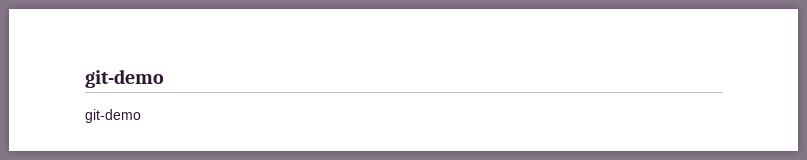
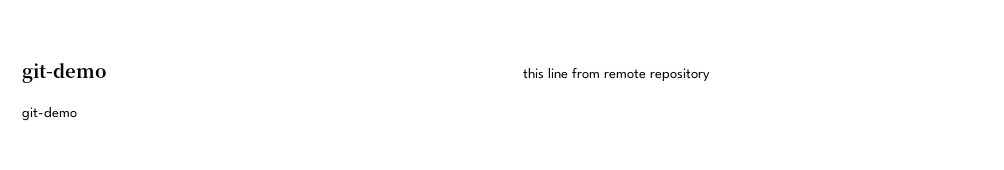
+ this line from remote repository

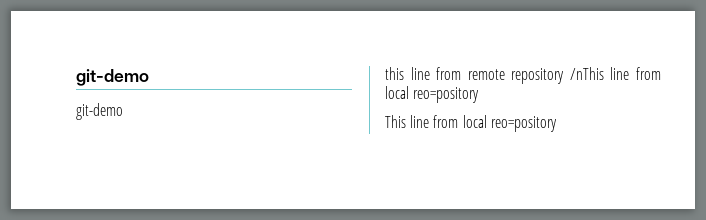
- this line from remote repository
+ this line from remote repository /nThis line from local reo=pository
+ This line from local reo=pository

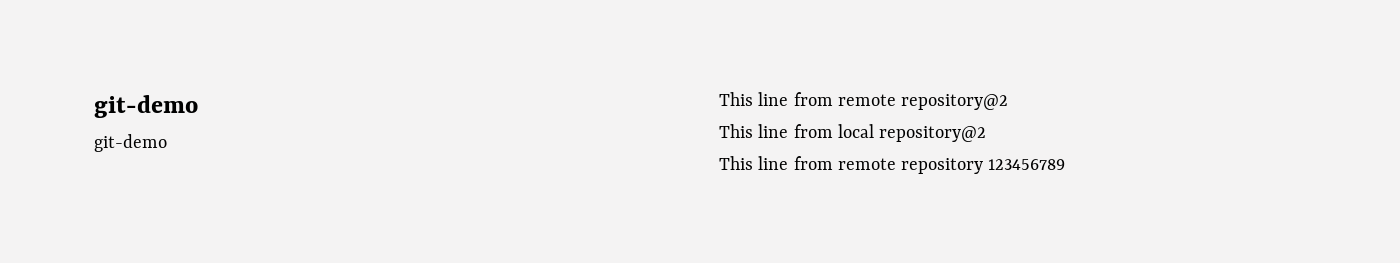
- this line from remote repository /nThis line from local reo=pository
- This line from local reo=pository
+ This line from remote repository@2
+ This line from local repository@2
+ This line from remote repository 123456789

